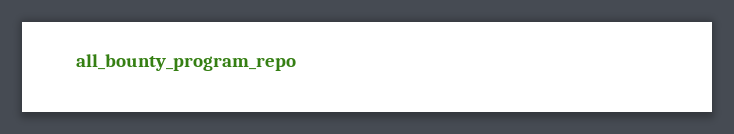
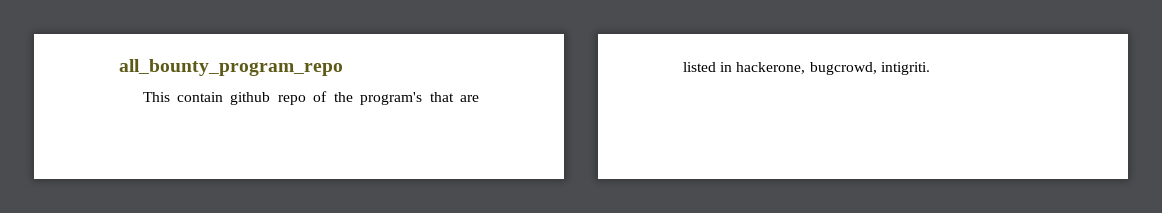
+ This contain github repo of the program's that are listed in hackerone, bugcrowd, intigriti.

